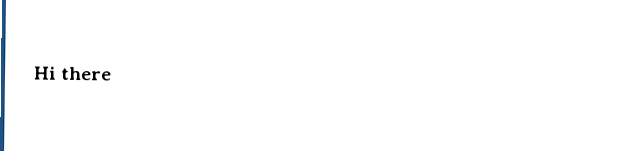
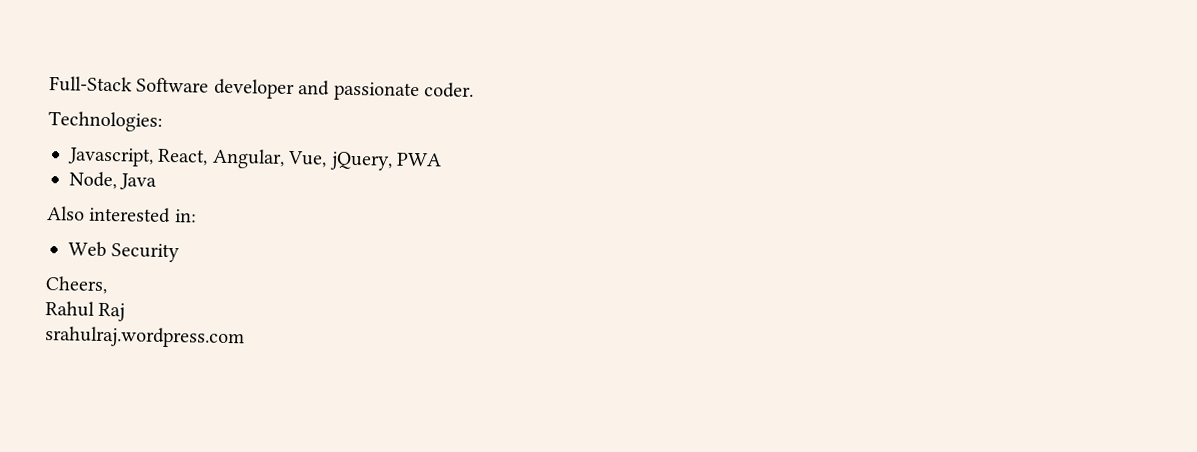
- Hi there
+ Full-Stack Software developer and passionate coder.
+ Technologies:
+ Javascript, React, Angular, Vue, jQuery, PWA
+ Node, Java
+ Also interested in:
+ Web Security
+ Cheers,
+ Rahul Raj
+ srahulraj.wordpress.com

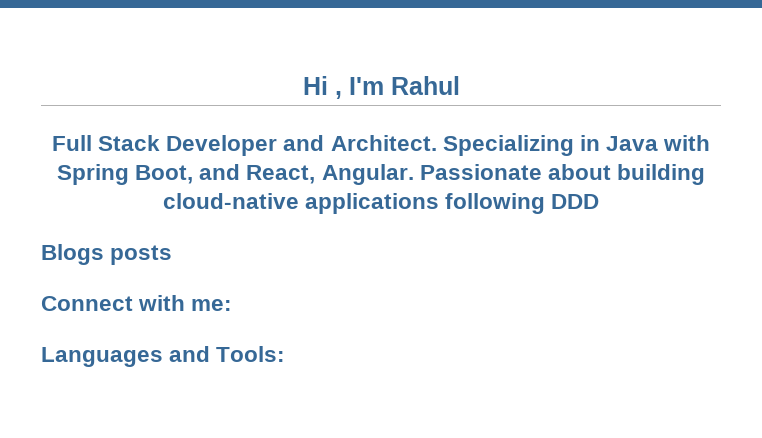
- Full-Stack Software developer and passionate coder.
- Technologies:
- Javascript, React, Angular, Vue, jQuery, PWA
- Node, Java
- Also interested in:
- Web Security
- Cheers,
- Rahul Raj
- srahulraj.wordpress.com
+ Hi , I'm Rahul
+ Full Stack Developer and Architect. Specializing in Java with Spring Boot, and React, Angular. Passionate about building cloud-native applications following DDD
+ Blogs posts
+ Connect with me:
+ Languages and Tools:

